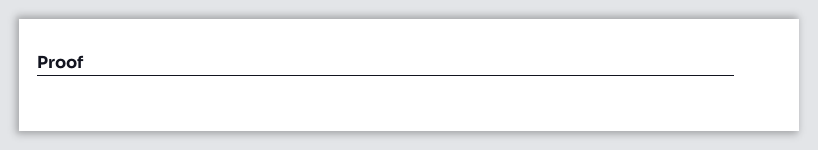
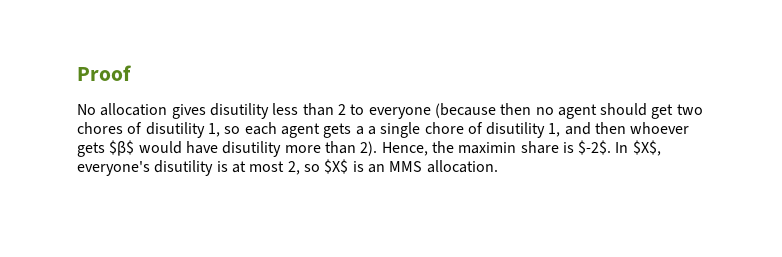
+ No allocation gives disutility less than 2 to everyone (because then no agent should get two chores of disutility 1, so each agent gets a a single chore of disutility 1, and then whoever gets $β$ would have disutility more than 2). Hence, the maximin share is $-2$. In $X$, everyone's disutility is at most 2, so $X$ is an MMS allocation.

